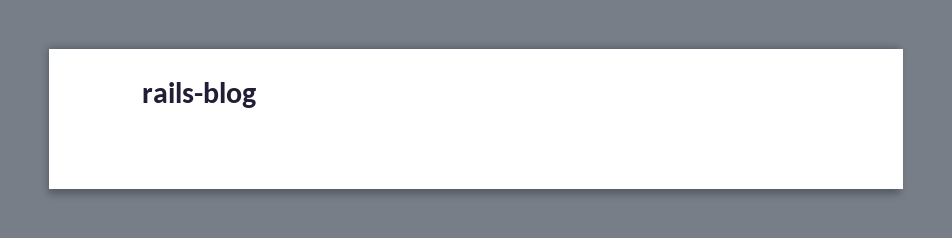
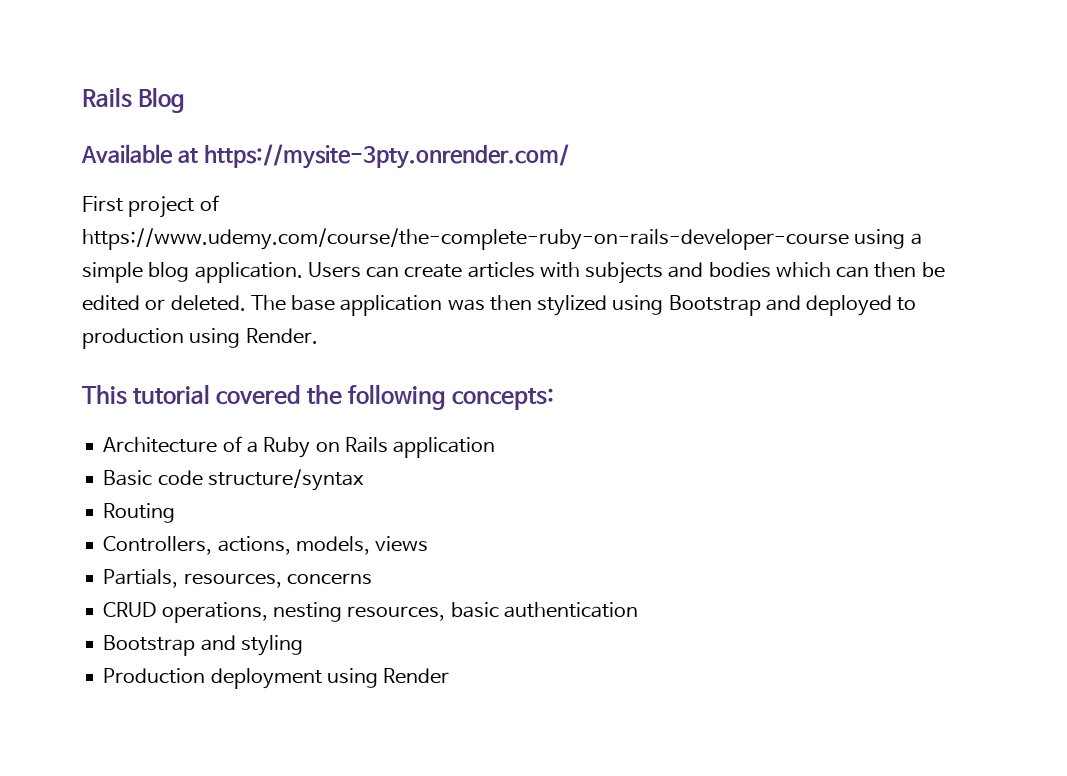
- rails-blog
+ Rails Blog
+ Available at https://mysite-3pty.onrender.com/
+ First project of https://www.udemy.com/course/the-complete-ruby-on-rails-developer-course using a simple blog application. Users can create articles with subjects and bodies which can then be edited or deleted. The base application was then stylized using Bootstrap and deployed to production using Render.
+ This tutorial covered the following concepts:
+ Architecture of a Ruby on Rails application
+ Basic code structure/syntax
+ Routing
+ Controllers, actions, models, views
+ Partials, resources, concerns
+ CRUD operations, nesting resources, basic authentication
+ Bootstrap and styling
+ Production deployment using Render

